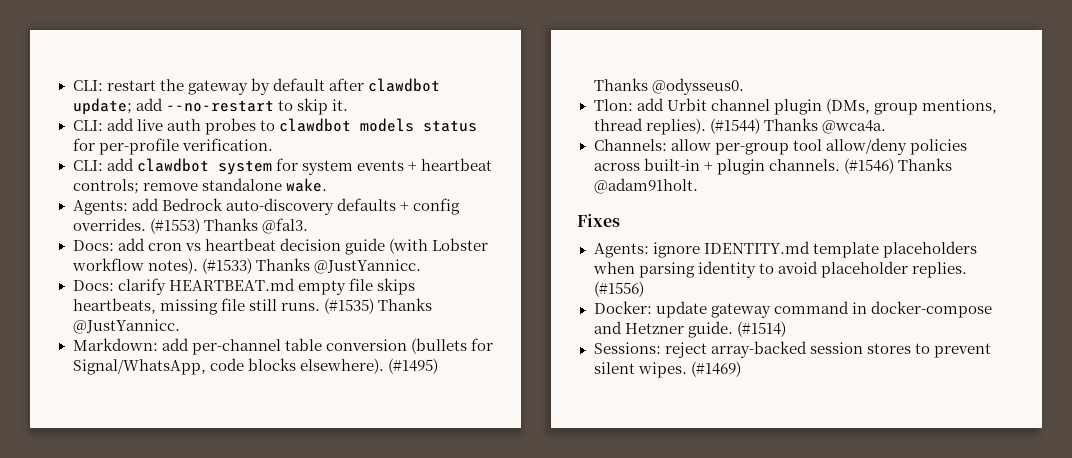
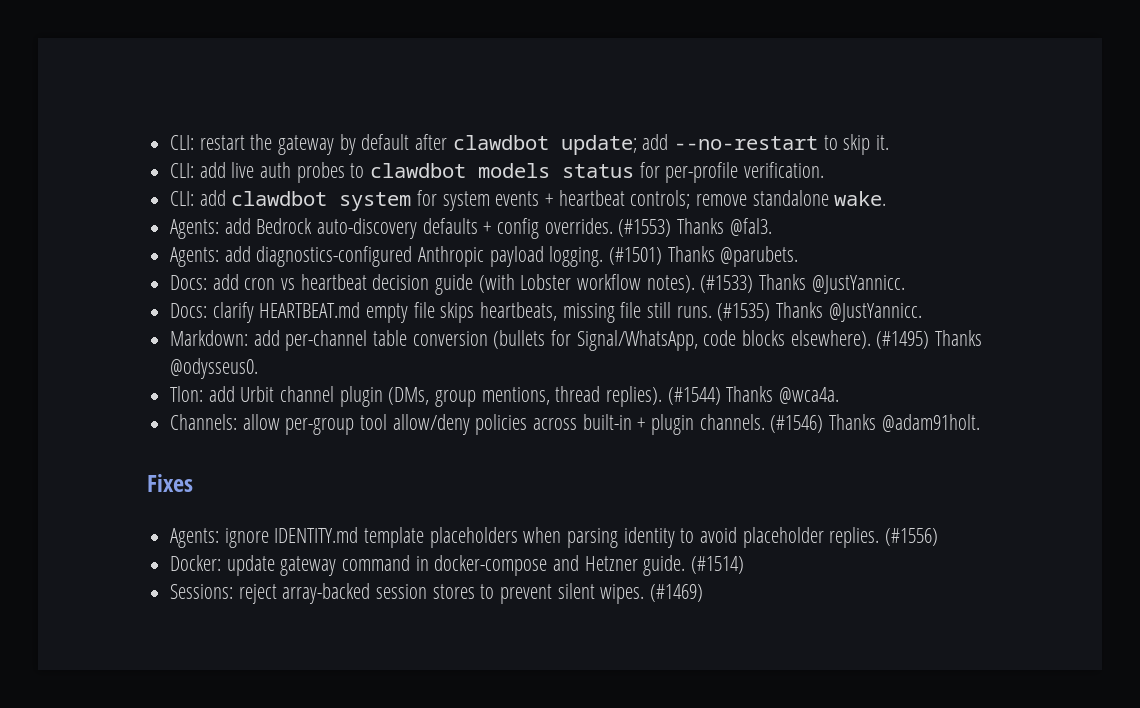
+ Agents: add diagnostics-configured Anthropic payload logging. (#1501) Thanks @parubets.

